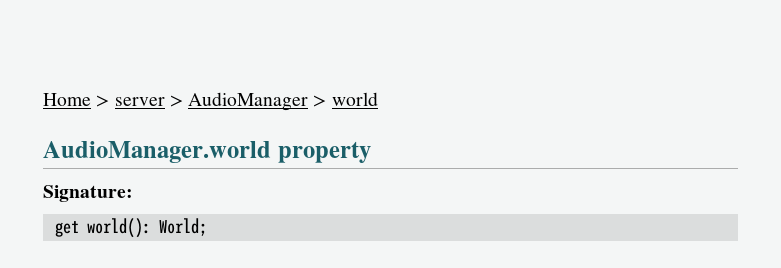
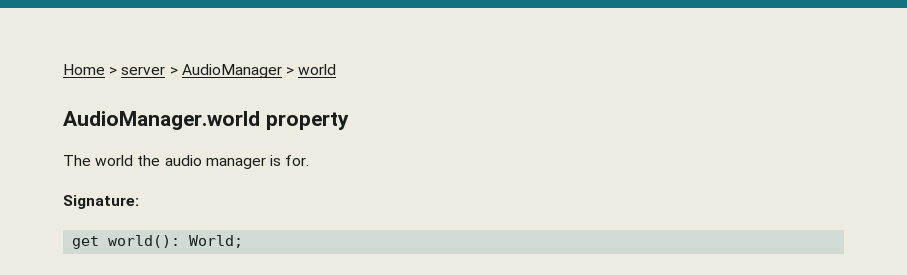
+ The world the audio manager is for.

